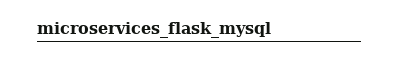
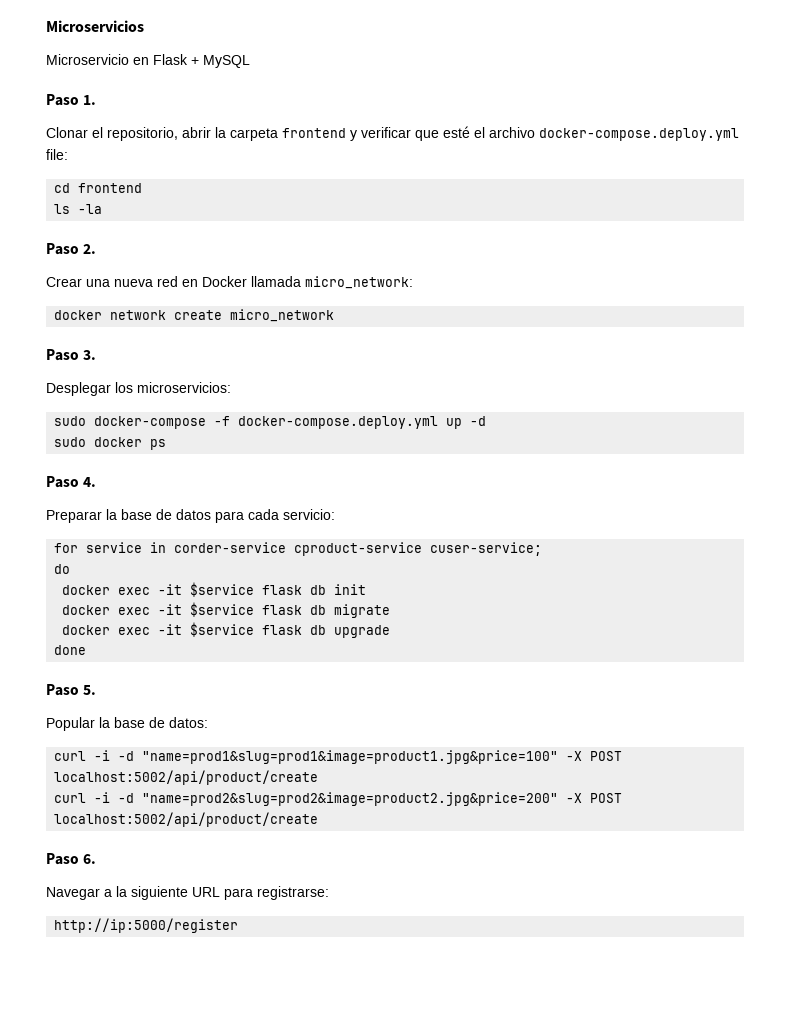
- microservices_flask_mysql
+ Microservicios
+ Microservicio en Flask + MySQL
+ Paso 1.
+ Clonar el repositorio, abrir la carpeta frontend y verificar que esté el archivo docker-compose.deploy.yml file:
+ cd frontend
+ ls -la
+ Paso 2.
+ Crear una nueva red en Docker llamada micro_network:
+ docker network create micro_network
+ Paso 3.
+ Desplegar los microservicios:
+ sudo docker-compose -f docker-compose.deploy.yml up -d
+ sudo docker ps
+ Paso 4.
+ Preparar la base de datos para cada servicio:
+ for service in corder-service cproduct-service cuser-service;
+ do
+ docker exec -it $service flask db init
+ docker exec -it $service flask db migrate
+ docker exec -it $service flask db upgrade
+ done
+ Paso 5.
+ Popular la base de datos:
+ curl -i -d "name=prod1&slug=prod1&image=product1.jpg&price=100" -X POST localhost:5002/api/product/create
+ curl -i -d "name=prod2&slug=prod2&image=product2.jpg&price=200" -X POST localhost:5002/api/product/create
+ Paso 6.
+ Navegar a la siguiente URL para registrarse:
+ http://ip:5000/register

